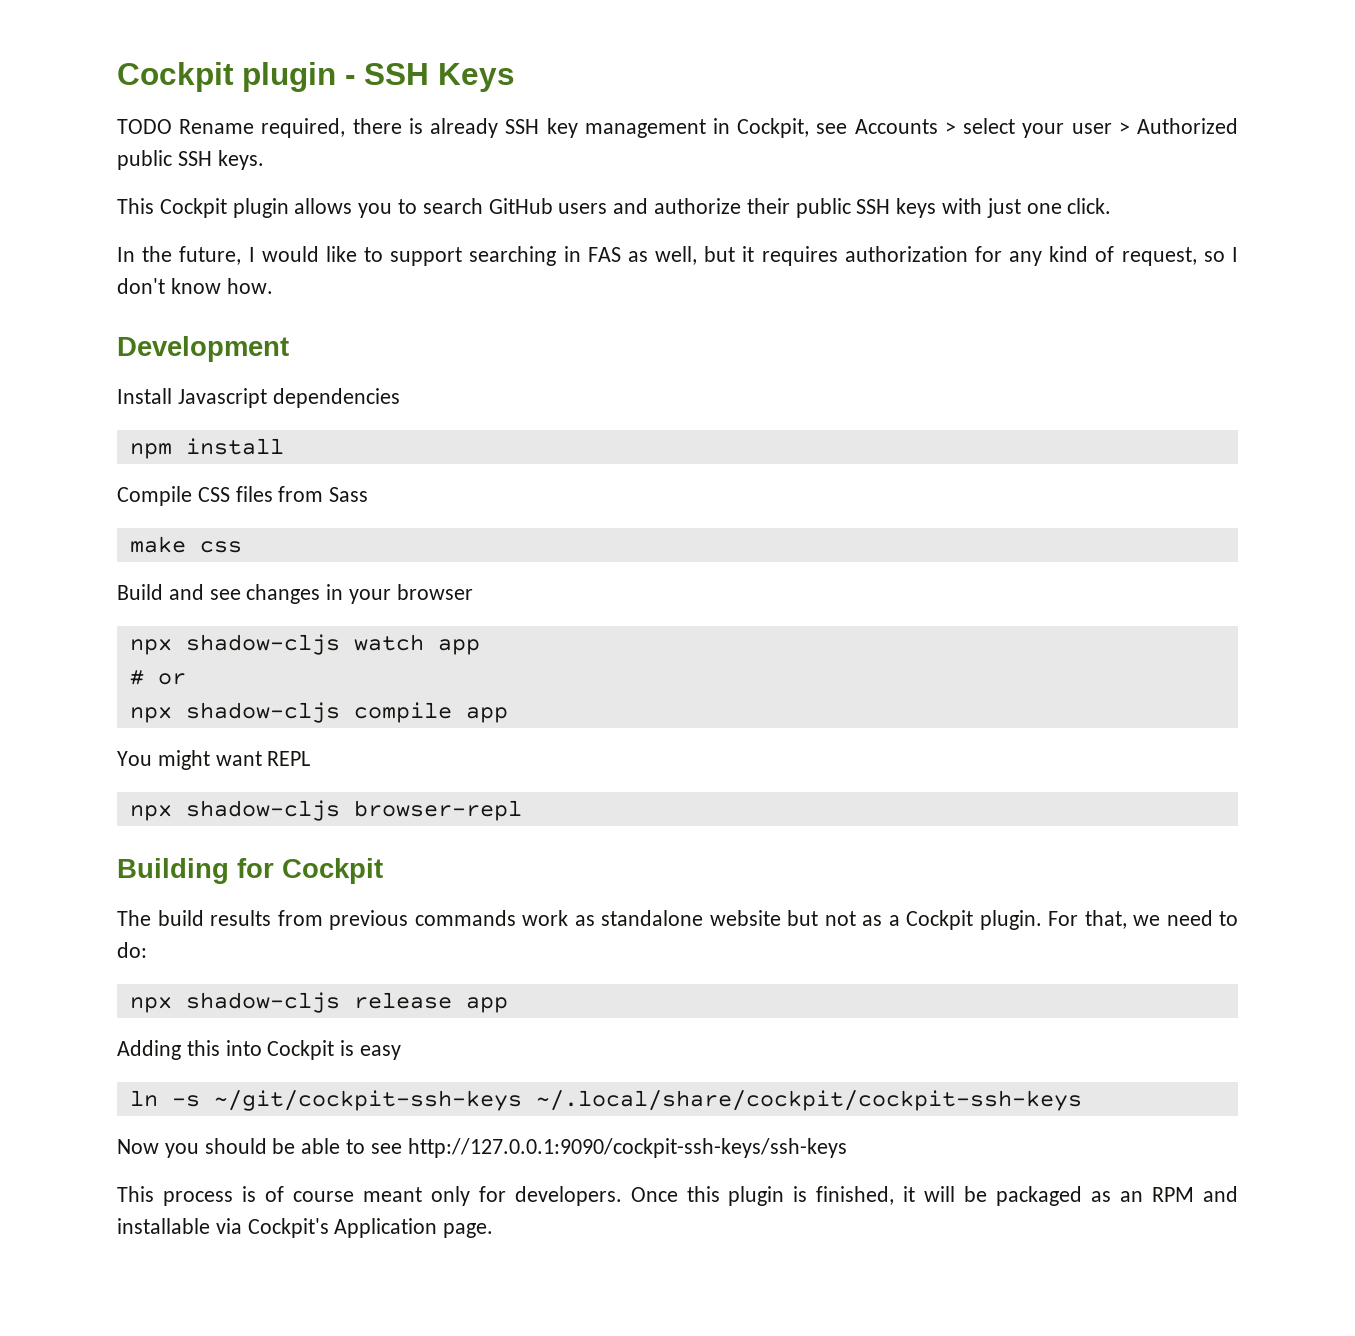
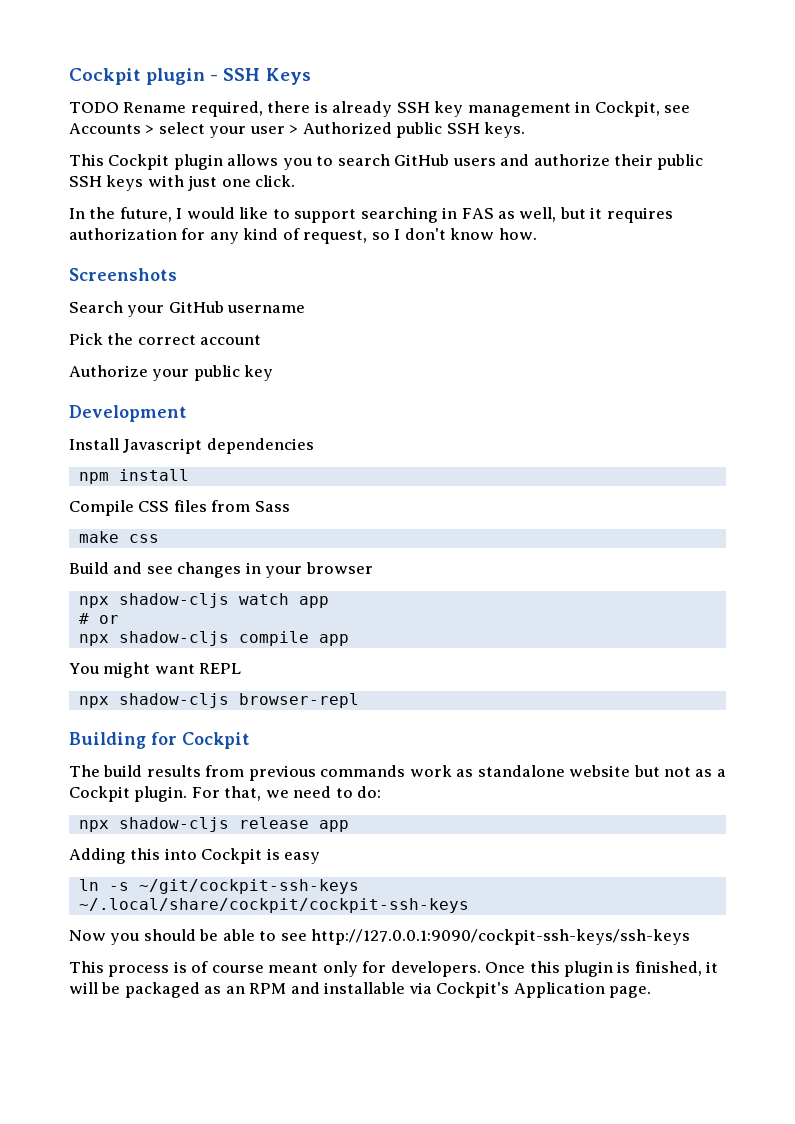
+ Screenshots
+ Search your GitHub username
+ Pick the correct account
+ Authorize your public key

